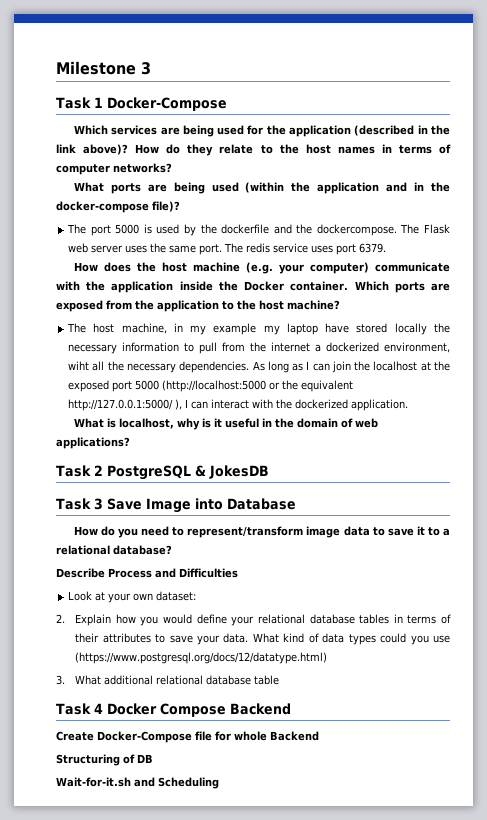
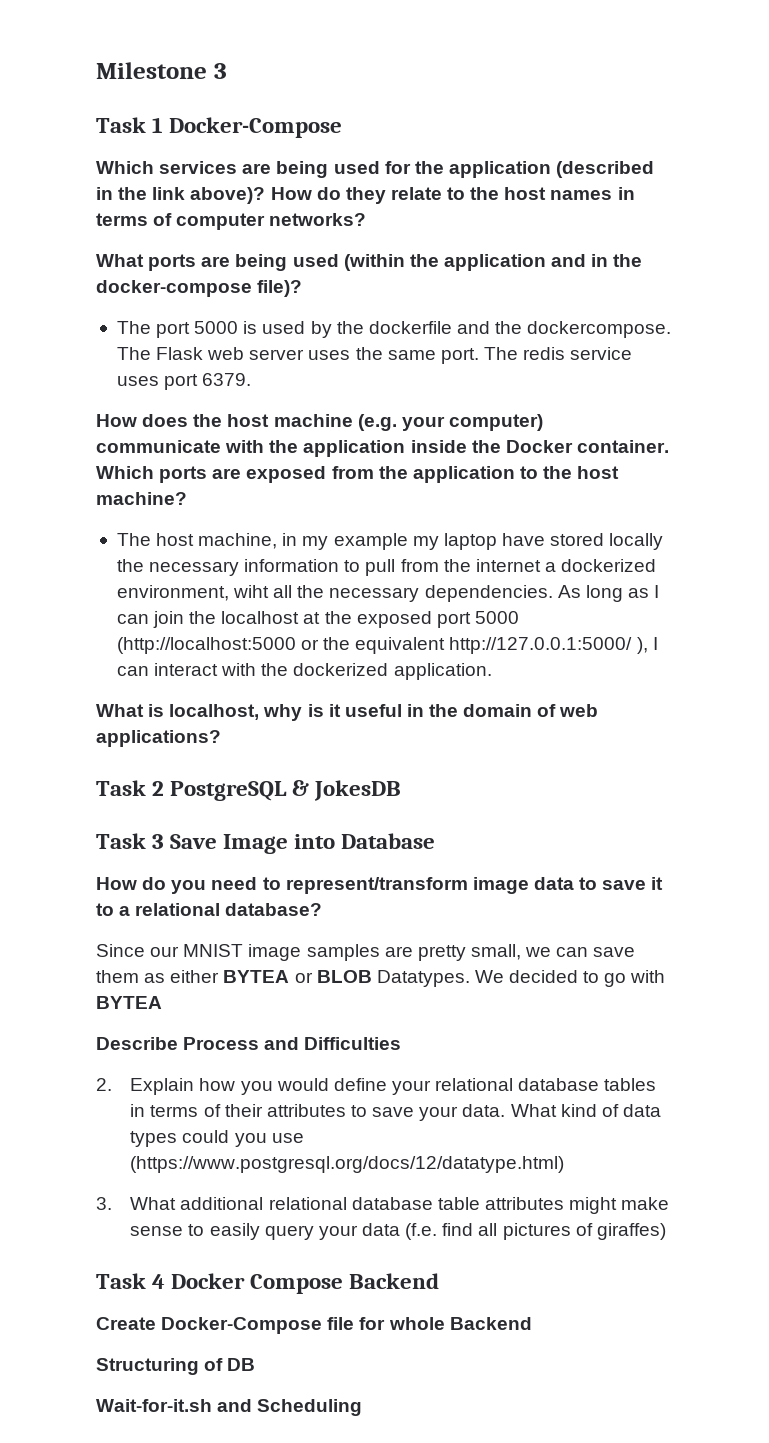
+ Since our MNIST image samples are pretty small, we can save them as either BYTEA or BLOB Datatypes. We decided to go with BYTEA
- Look at your own dataset:
- 3. What additional relational database table
+ 3. What additional relational database table attributes might make sense to easily query your data (f.e. find all pictures of giraffes)

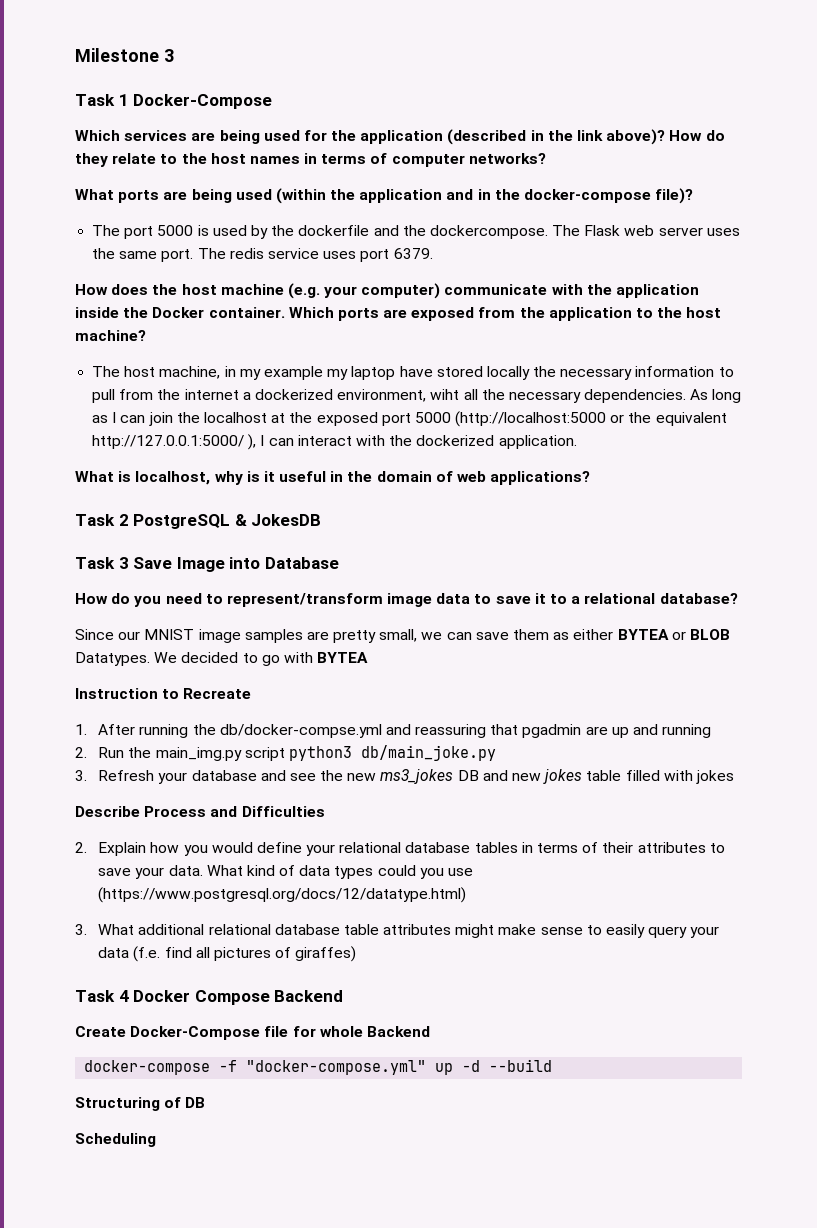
+ Instruction to Recreate
+ 1. After running the db/docker-compse.yml and reassuring that pgadmin are up and running
+ 2. Run the main_img.py script python3 db/main_joke.py
+ 3. Refresh your database and see the new ms3_jokes DB and new jokes table filled with jokes
+ docker-compose -f "docker-compose.yml" up -d --build
- Wait-for-it.sh and Scheduling
+ Scheduling

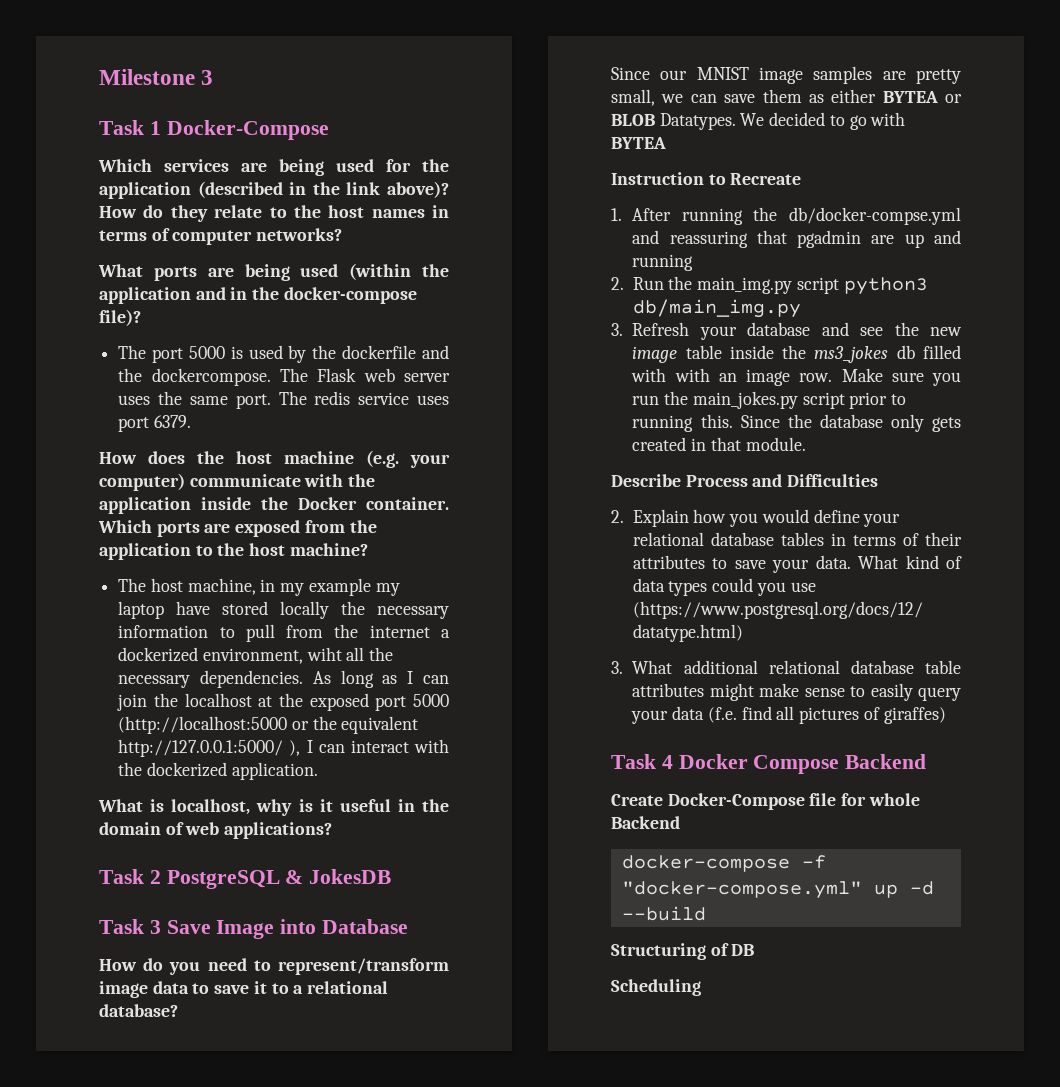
- 2. Run the main_img.py script python3 db/main_joke.py
+ 2. Run the main_img.py script python3 db/main_img.py
- 3. Refresh your database and see the new ms3_jokes DB and new jokes table filled with jokes
+ 3. Refresh your database and see the new image table inside the ms3_jokes db filled with with an image row. Make sure you run the main_jokes.py script prior to running this. Since the database only gets created in that module.

